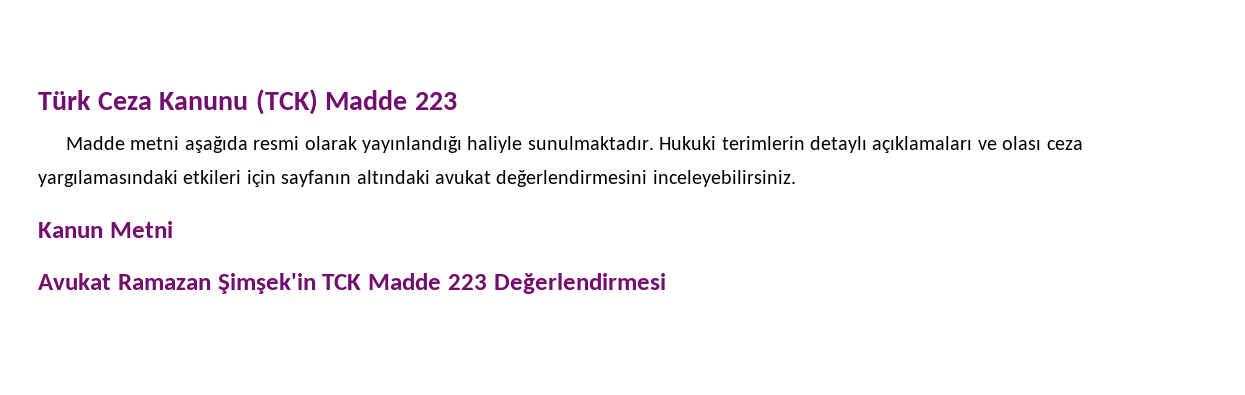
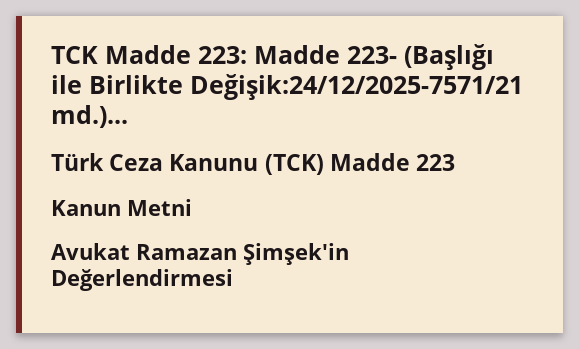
+ TCK Madde 223: Madde 223- (Başlığı ile Birlikte Değişik:24/12/2025-7571/21 md.)...
- Madde metni aşağıda resmi olarak yayınlandığı haliyle sunulmaktadır. Hukuki terimlerin detaylı açıklamaları ve olası ceza yargılamasındaki etkileri için sayfanın altındaki avukat değerlendirmesini inceleyebilirsiniz.
- Avukat Ramazan Şimşek'in TCK Madde 223 Değerlendirmesi
+ Avukat Ramazan Şimşek'in Değerlendirmesi

